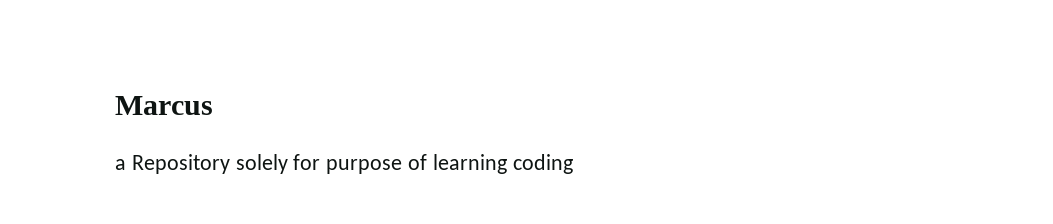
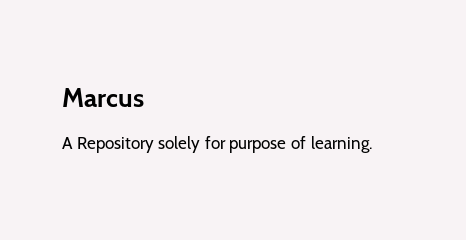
- a Repository solely for purpose of learning coding
+ A Repository solely for purpose of learning.

